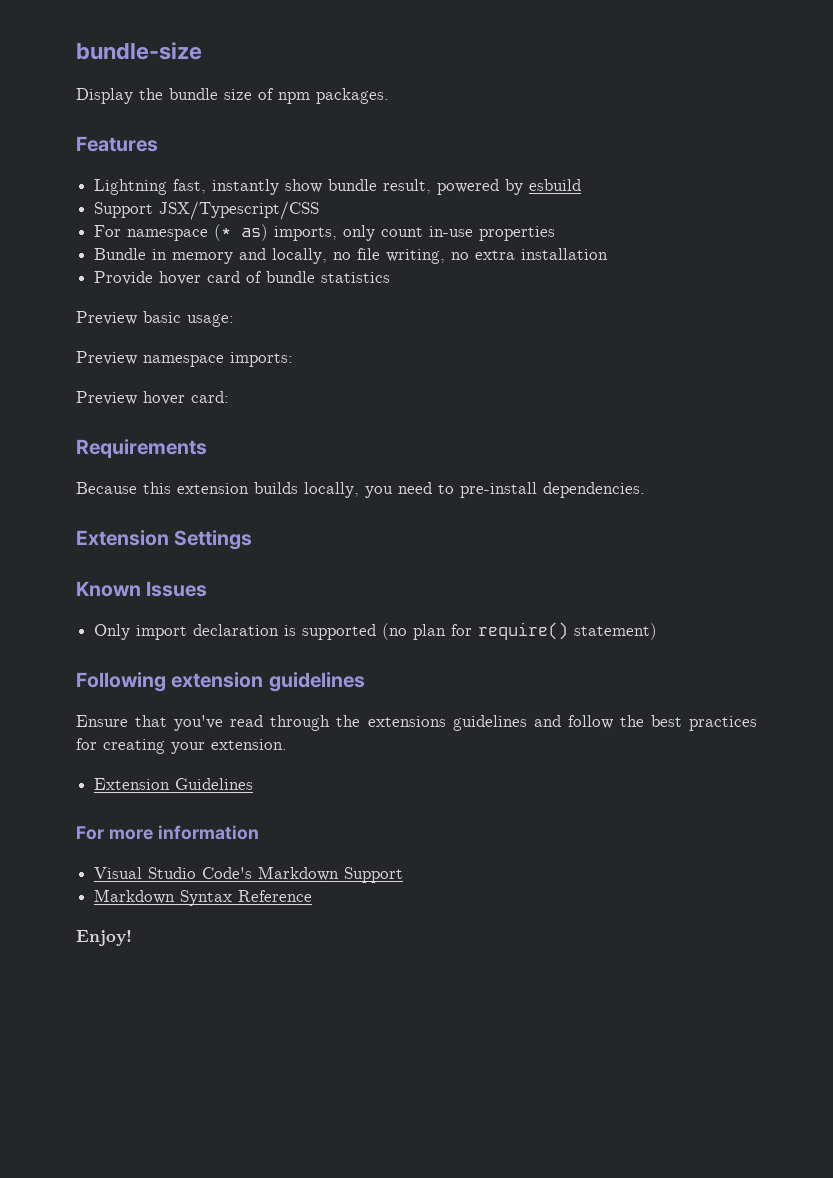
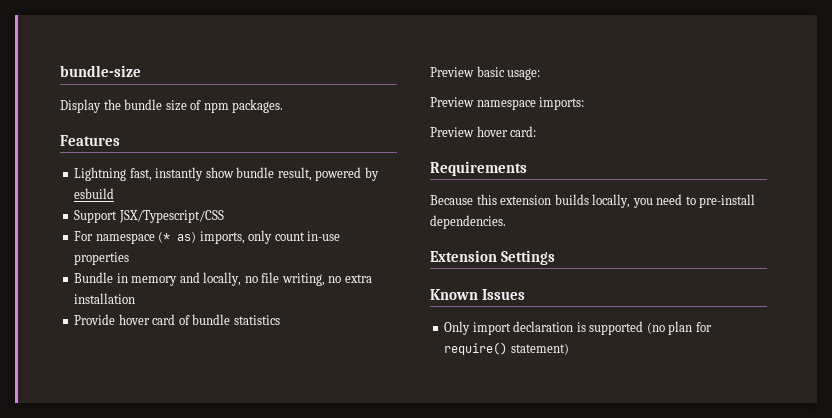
- Following extension guidelines
- Ensure that you've read through the extensions guidelines and follow the best practices for creating your extension.
- Extension Guidelines
- For more information
- Visual Studio Code's Markdown Support
- Markdown Syntax Reference
- Enjoy!

